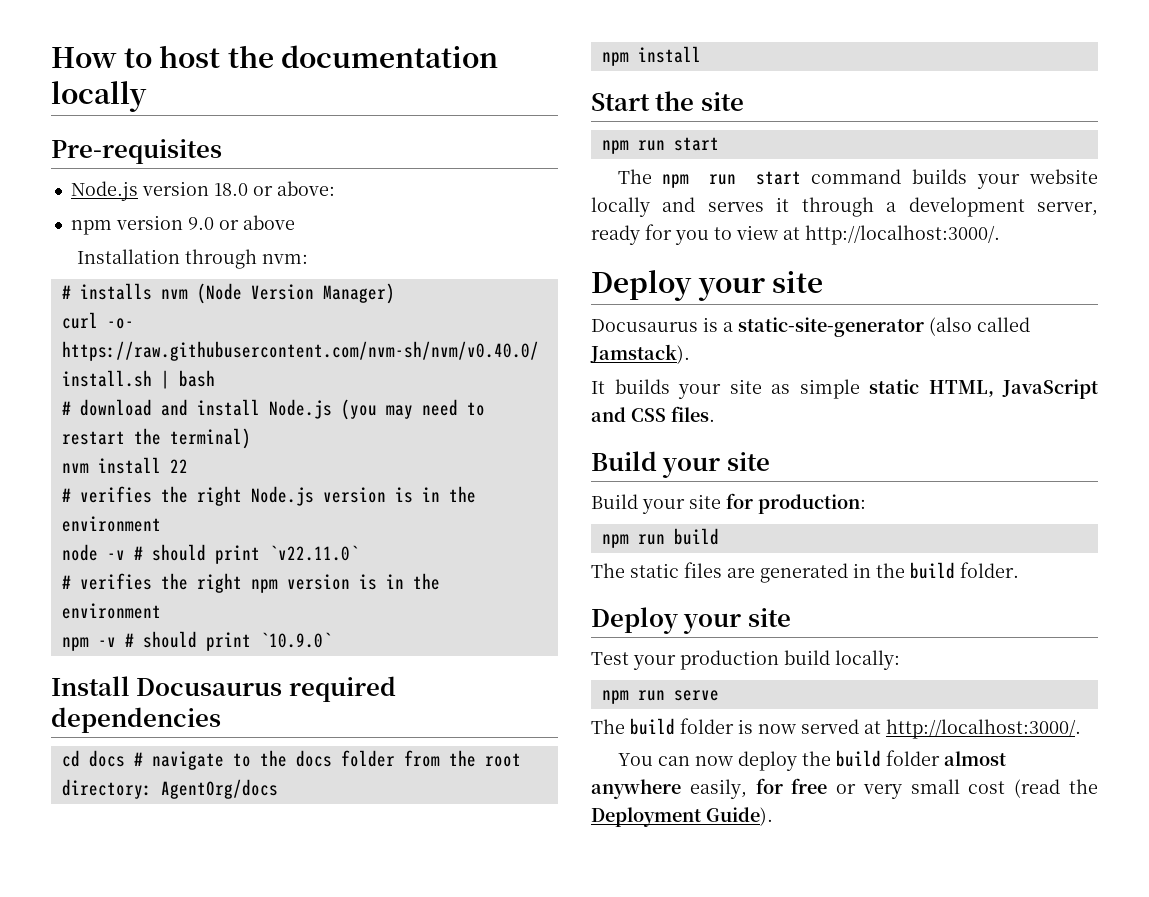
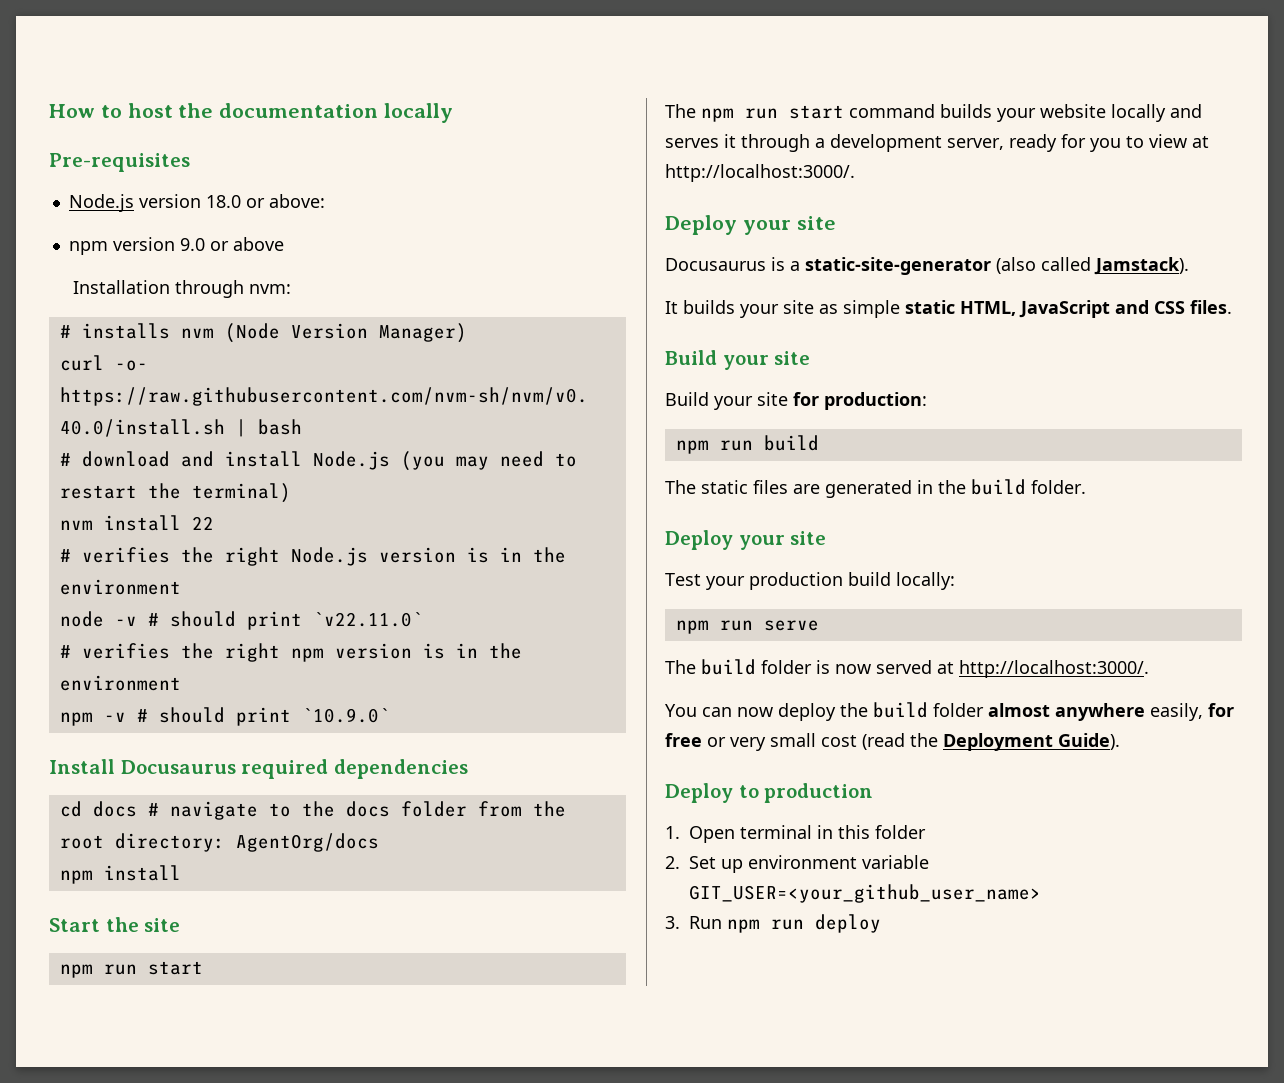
+ Deploy to production
+ 1. Open terminal in this folder
+ 2. Set up environment variable GIT_USER=<your_github_user_name>
+ 3. Run npm run deploy

